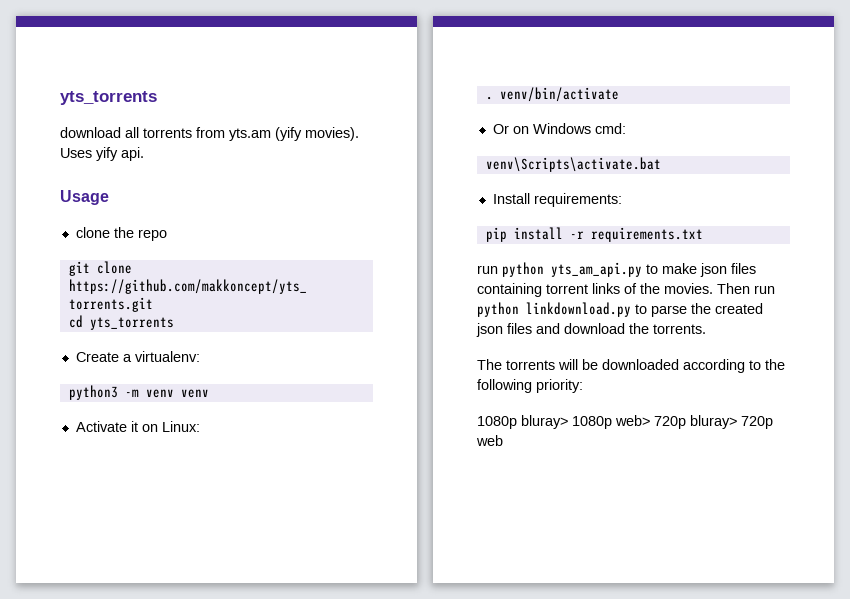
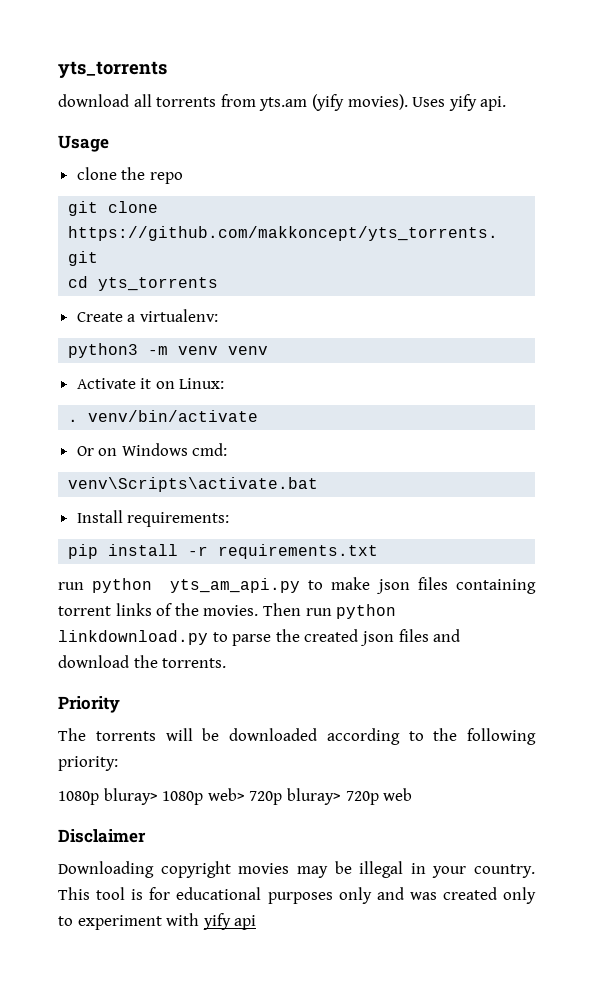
+ Priority
+ Disclaimer
+ Downloading copyright movies may be illegal in your country. This tool is for educational purposes only and was created only to experiment with yify api

